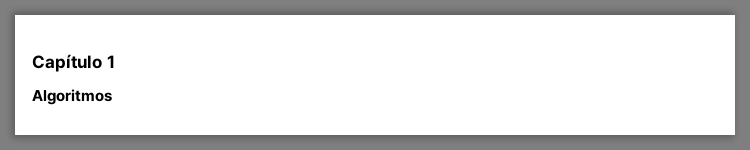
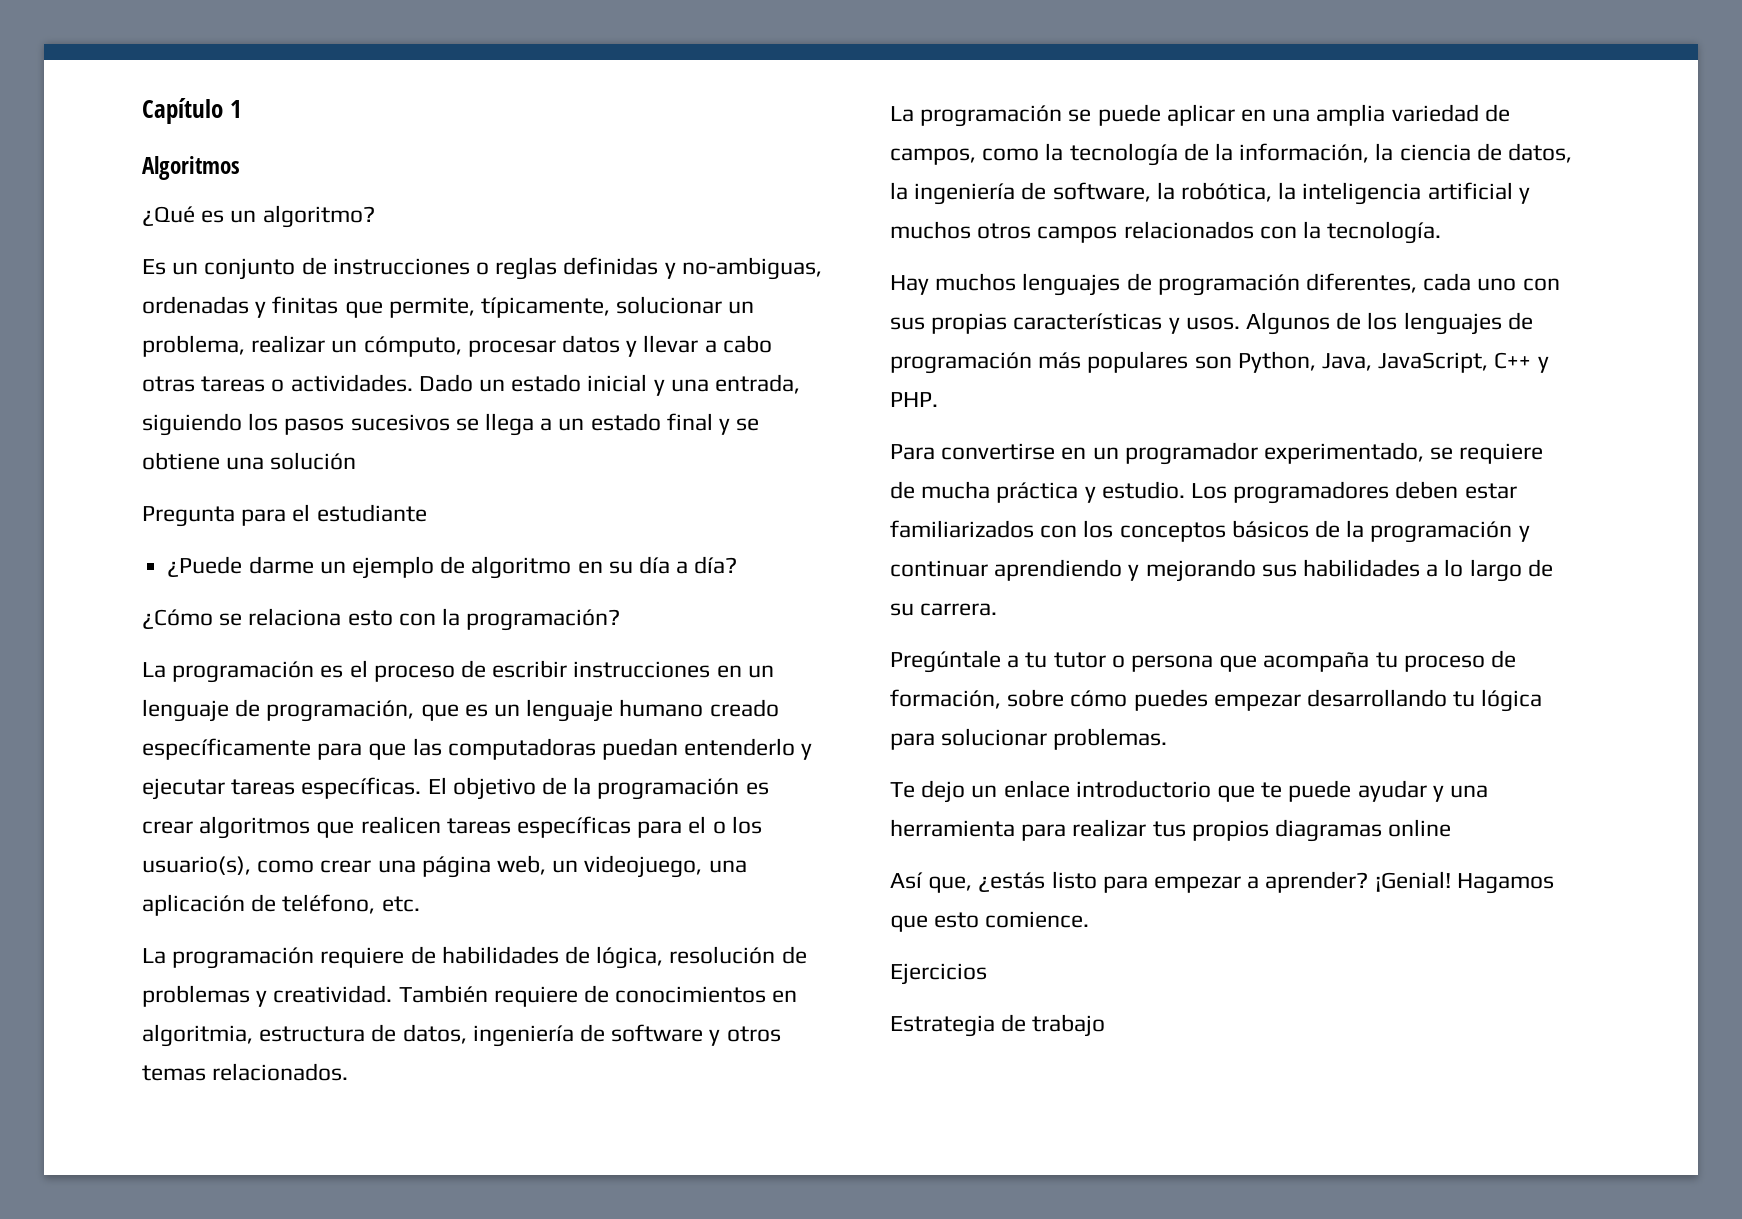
+ ¿Qué es un algoritmo?
+ Es un conjunto de instrucciones o reglas definidas y no-ambiguas, ordenadas y finitas que permite, típicamente, solucionar un problema, realizar un cómputo, procesar datos y llevar a cabo otras tareas o actividades. Dado un estado inicial y una entrada, siguiendo los pasos sucesivos se llega a un estado final y se obtiene una solución
+ Pregunta para el estudiante
+ ¿Puede darme un ejemplo de algoritmo en su día a día?
+ ¿Cómo se relaciona esto con la programación?
+ La programación es el proceso de escribir instrucciones en un lenguaje de programación, que es un lenguaje humano creado específicamente para que las computadoras puedan entenderlo y ejecutar tareas específicas. El objetivo de la programación es crear algoritmos que realicen tareas específicas para el o los usuario(s), como crear una página web, un videojuego, una aplicación de teléfono, etc.
+ La programación requiere de habilidades de lógica, resolución de problemas y creatividad. También requiere de conocimientos en algoritmia, estructura de datos, ingeniería de software y otros temas relacionados.
+ La programación se puede aplicar en una amplia variedad de campos, como la tecnología de la información, la ciencia de datos, la ingeniería de software, la robótica, la inteligencia artificial y muchos otros campos relacionados con la tecnología.
+ Hay muchos lenguajes de programación diferentes, cada uno con sus propias características y usos. Algunos de los lenguajes de programación más populares son Python, Java, JavaScript, C++ y PHP.
+ Para convertirse en un programador experimentado, se requiere de mucha práctica y estudio. Los programadores deben estar familiarizados con los conceptos básicos de la programación y continuar aprendiendo y mejorando sus habilidades a lo largo de su carrera.
+ Pregúntale a tu tutor o persona que acompaña tu proceso de formación, sobre cómo puedes empezar desarrollando tu lógica para solucionar problemas.
+ Te dejo un enlace introductorio que te puede ayudar y una herramienta para realizar tus propios diagramas online
+ Así que, ¿estás listo para empezar a aprender? ¡Genial! Hagamos que esto comience.
+ Ejercicios
+ Estrategia de trabajo

